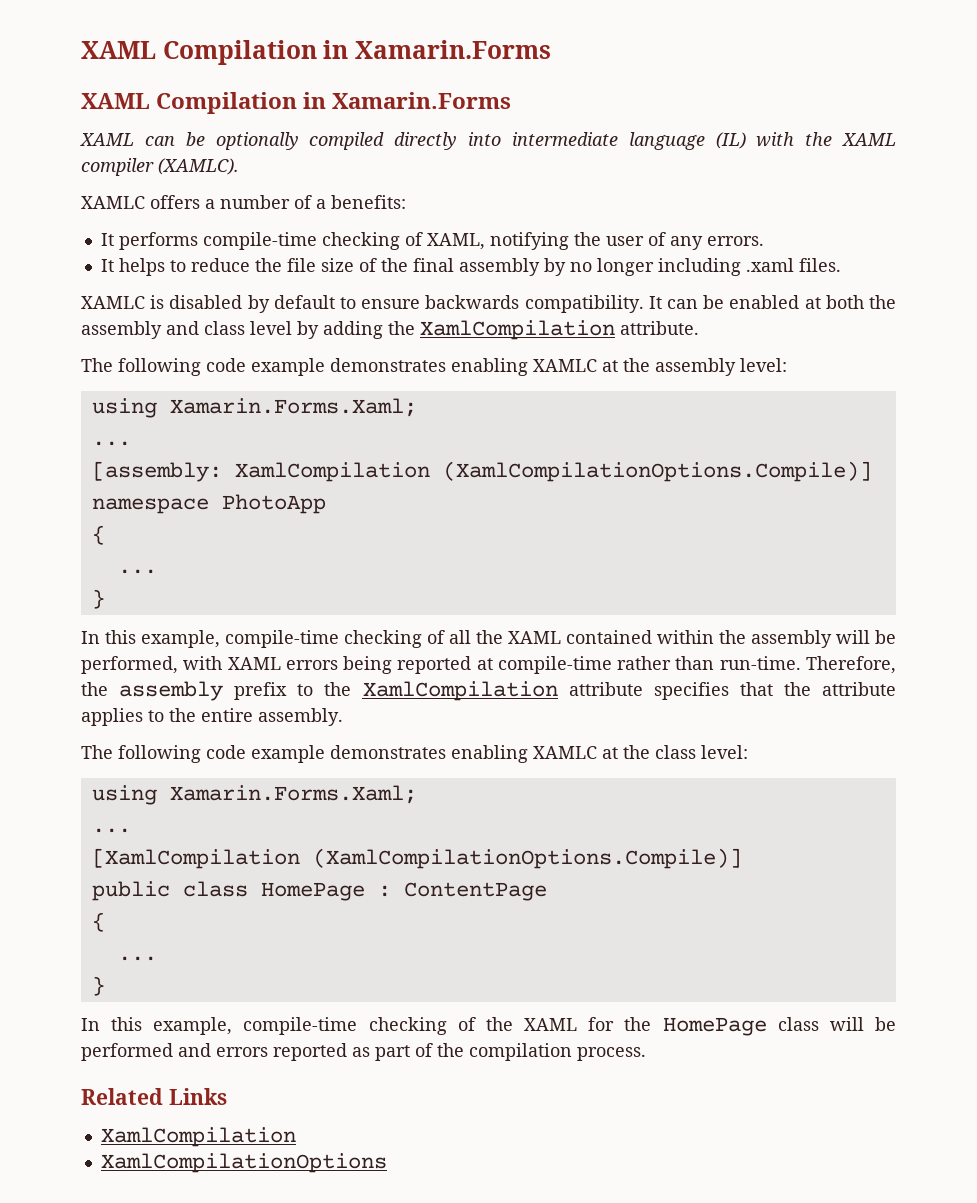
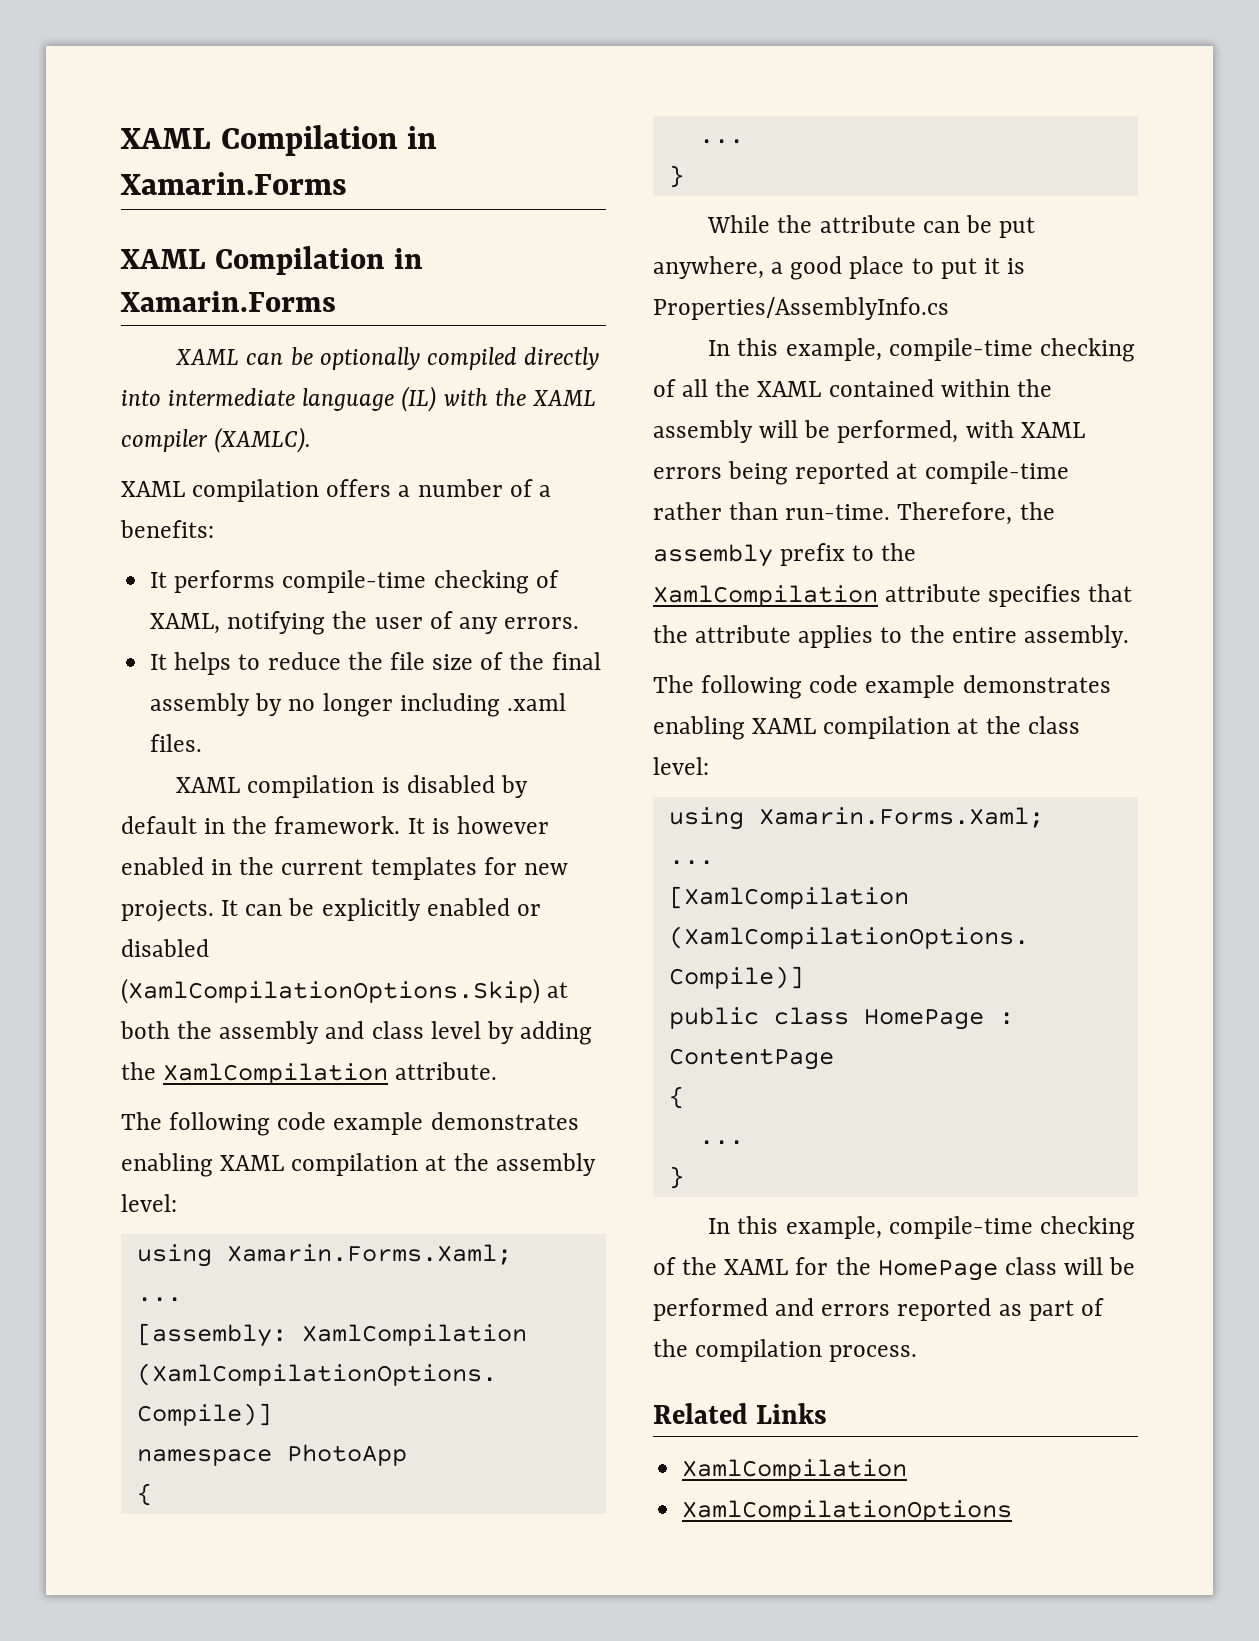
- XAMLC offers a number of a benefits:
+ XAML compilation offers a number of a benefits:
- XAMLC is disabled by default to ensure backwards compatibility. It can be enabled at both the assembly and class level by adding the XamlCompilation attribute.
+ XAML compilation is disabled by default in the framework. It is however enabled in the current templates for new projects. It can be explicitly enabled or disabled (XamlCompilationOptions.Skip) at both the assembly and class level by adding the XamlCompilation attribute.
- The following code example demonstrates enabling XAMLC at the assembly level:
+ The following code example demonstrates enabling XAML compilation at the assembly level:
+ While the attribute can be put anywhere, a good place to put it is Properties/AssemblyInfo.cs
- The following code example demonstrates enabling XAMLC at the class level:
+ The following code example demonstrates enabling XAML compilation at the class level:

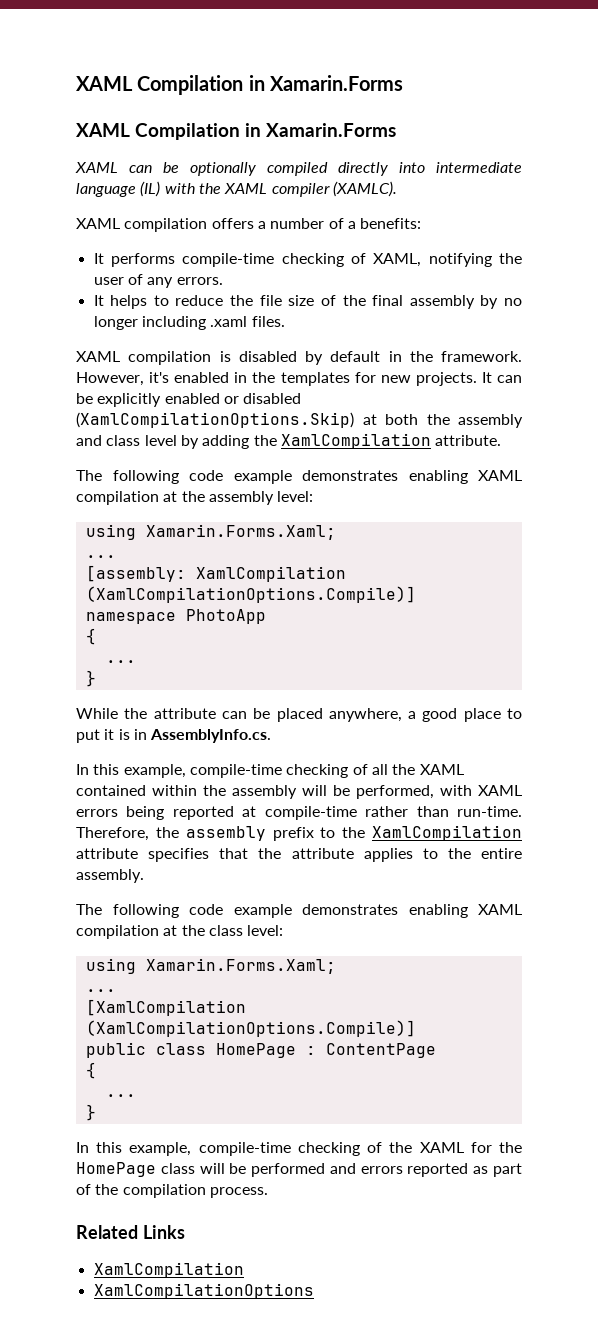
- It is however enabled in the current templates for new projects.
+ However, it's enabled in the templates for new projects.
- While the attribute can be put anywhere, a good place to put it is Properties/AssemblyInfo.cs
+ While the attribute can be placed anywhere, a good place to put it is in AssemblyInfo.cs.

